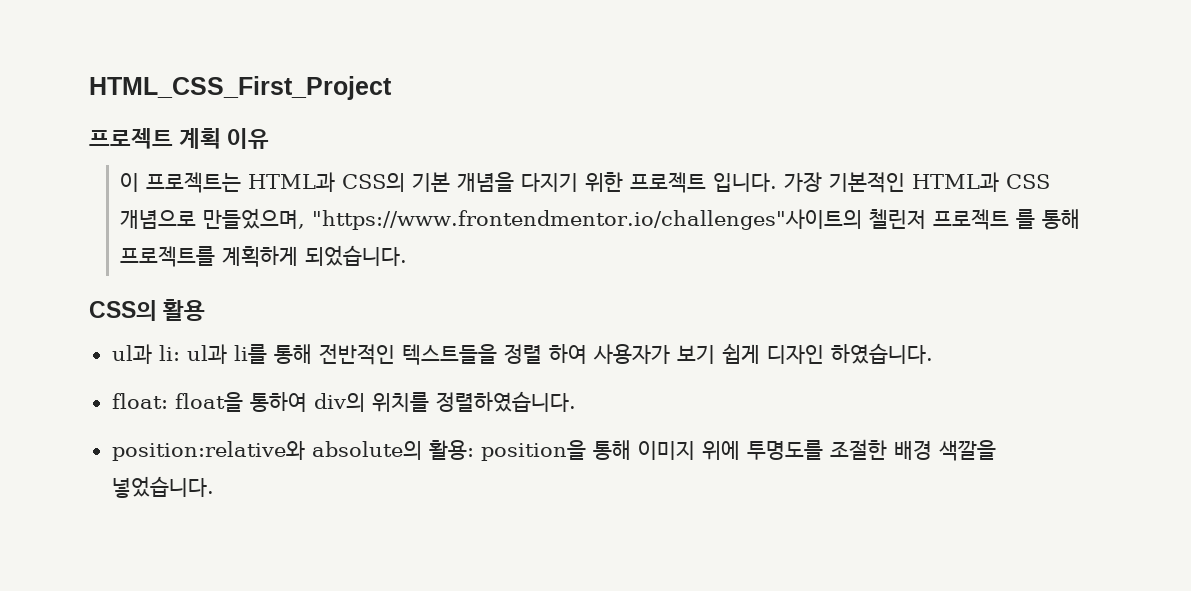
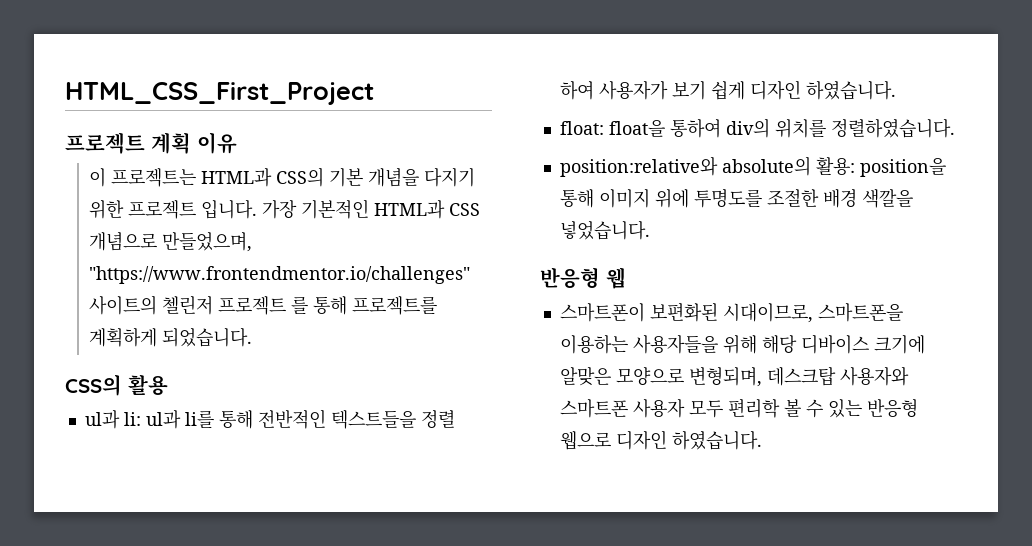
- 가장 기본적인 HTML과 CSS 개념으로 만들었으며, "https://www.frontendmentor.io/challenges"사이트의 첼린저 프로젝트 를 통해 프로젝트를 계획하게 되었습니다.
+ 가장 기본적인 HTML과 CSS 개념으로 만들었으며, "https://www.frontendmentor.io/challenges" 사이트의 첼린저 프로젝트 를 통해 프로젝트를 계획하게 되었습니다.
+ 반응형 웹
+ 스마트폰이 보편화된 시대이므로, 스마트폰을 이용하는 사용자들을 위해 해당 디바이스 크기에 알맞은 모양으로 변형되며, 데스크탑 사용자와 스마트폰 사용자 모두 편리학 볼 수 있는 반응형 웹으로 디자인 하였습니다.

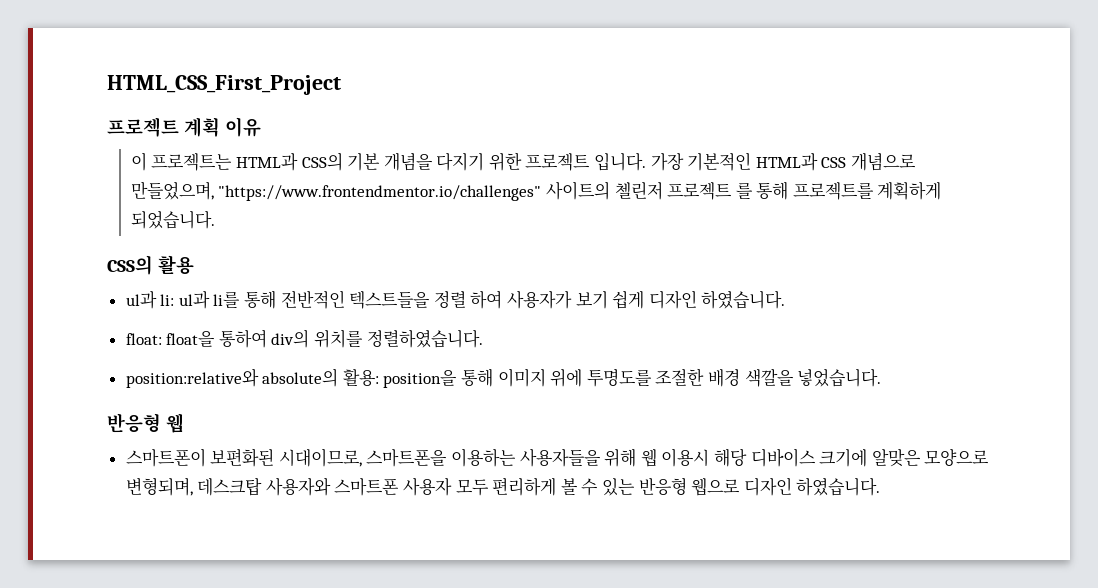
- 스마트폰이 보편화된 시대이므로, 스마트폰을 이용하는 사용자들을 위해 해당 디바이스 크기에 알맞은 모양으로 변형되며, 데스크탑 사용자와 스마트폰 사용자 모두 편리학 볼 수 있는 반응형 웹으로 디자인 하였습니다.
+ 스마트폰이 보편화된 시대이므로, 스마트폰을 이용하는 사용자들을 위해 웹 이용시 해당 디바이스 크기에 알맞은 모양으로 변형되며, 데스크탑 사용자와 스마트폰 사용자 모두 편리하게 볼 수 있는 반응형 웹으로 디자인 하였습니다.

